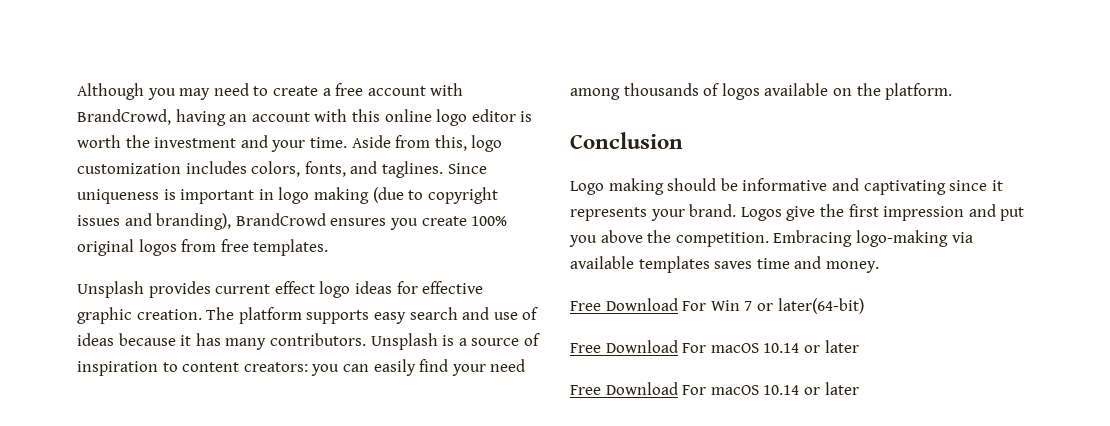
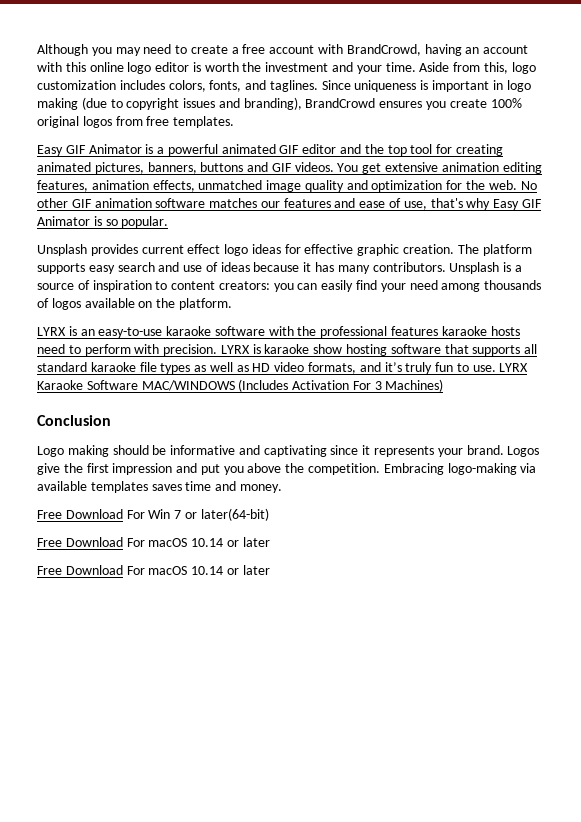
+ Easy GIF Animator is a powerful animated GIF editor and the top tool for creating animated pictures, banners, buttons and GIF videos. You get extensive animation editing features, animation effects, unmatched image quality and optimization for the web. No other GIF animation software matches our features and ease of use, that's why Easy GIF Animator is so popular.
+ LYRX is an easy-to-use karaoke software with the professional features karaoke hosts need to perform with precision. LYRX is karaoke show hosting software that supports all standard karaoke file types as well as HD video formats, and it’s truly fun to use. LYRX Karaoke Software MAC/WINDOWS (Includes Activation For 3 Machines)

